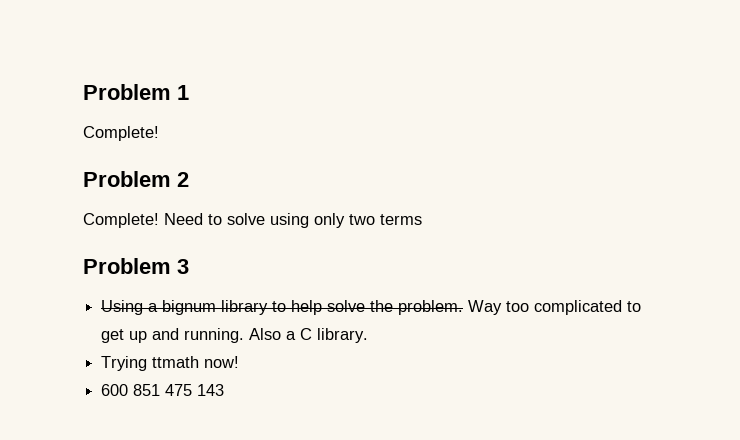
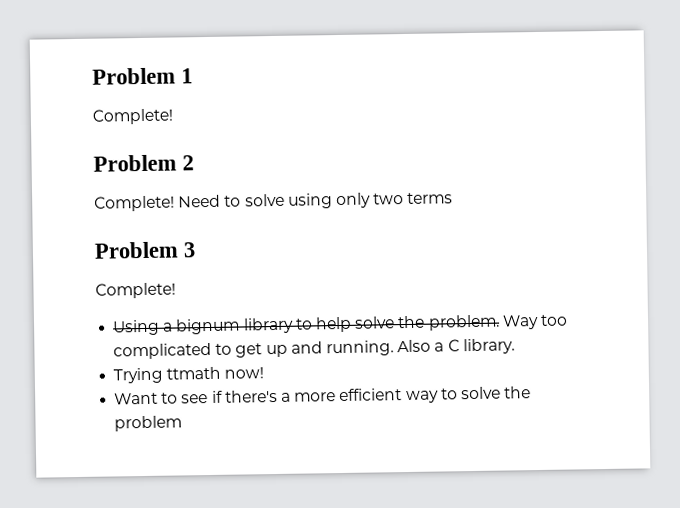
  Problem 3
+ Complete!
- 600 851 475 143
+ Want to see if there's a more efficient way to solve the problem

